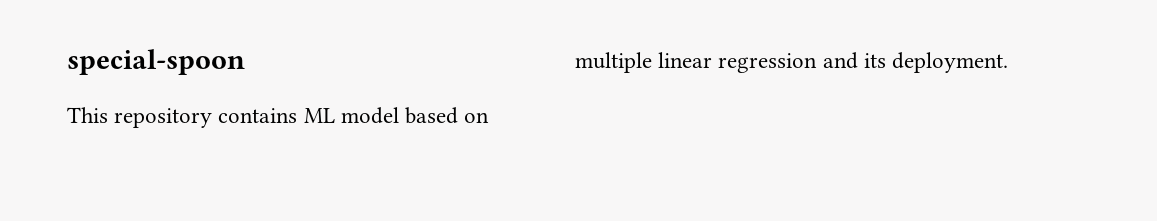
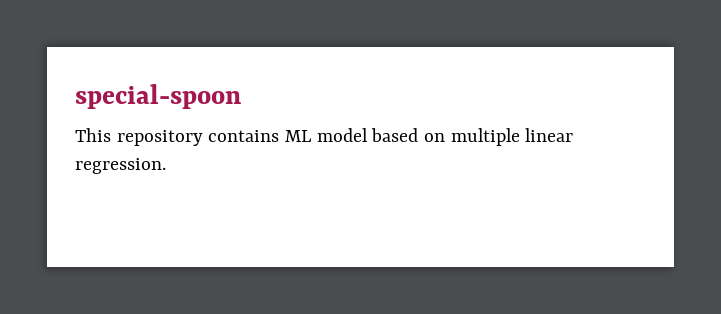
- This repository contains ML model based on multiple linear regression and its deployment.
+ This repository contains ML model based on multiple linear regression.

